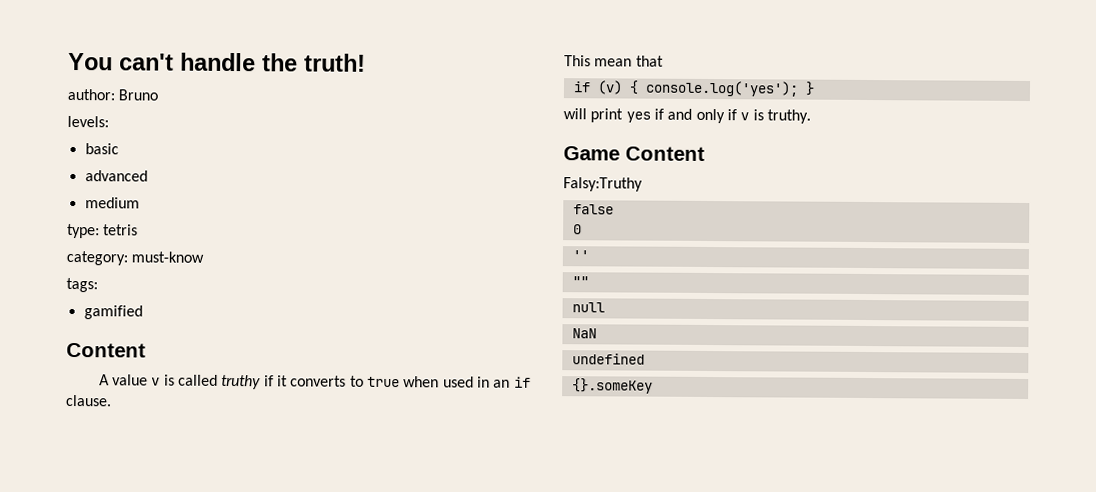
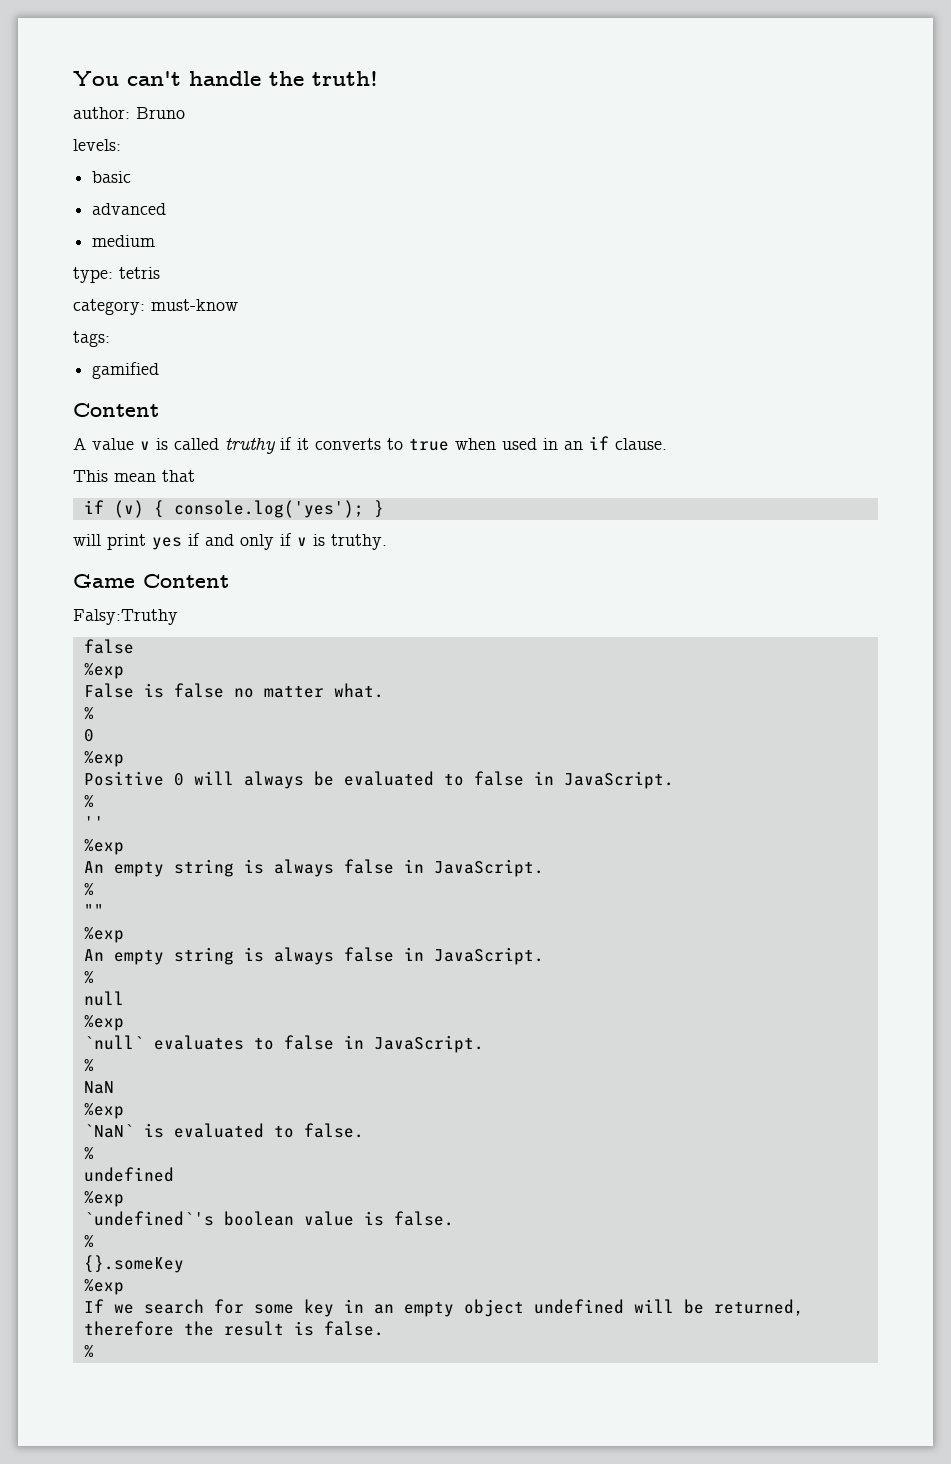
  Falsy:Truthy
  false
+ %exp
+ False is false no matter what.
+ %
  0
+ %exp
+ Positive 0 will always be evaluated to false in JavaScript.
+ %
  ''
+ %exp
+ An empty string is always false in JavaScript.
+ %
  ""
+ %exp
+ An empty string is always false in JavaScript.
+ %
  null
+ %exp
+ `null` evaluates to false in JavaScript.
+ %
  NaN
+ %exp
+ `NaN` is evaluated to false.
+ %
  undefined
+ %exp
+ `undefined`'s boolean value is false.
+ %
  {}.someKey
+ %exp
+ If we search for some key in an empty object undefined will be returned, therefore the result is false.
+ %

